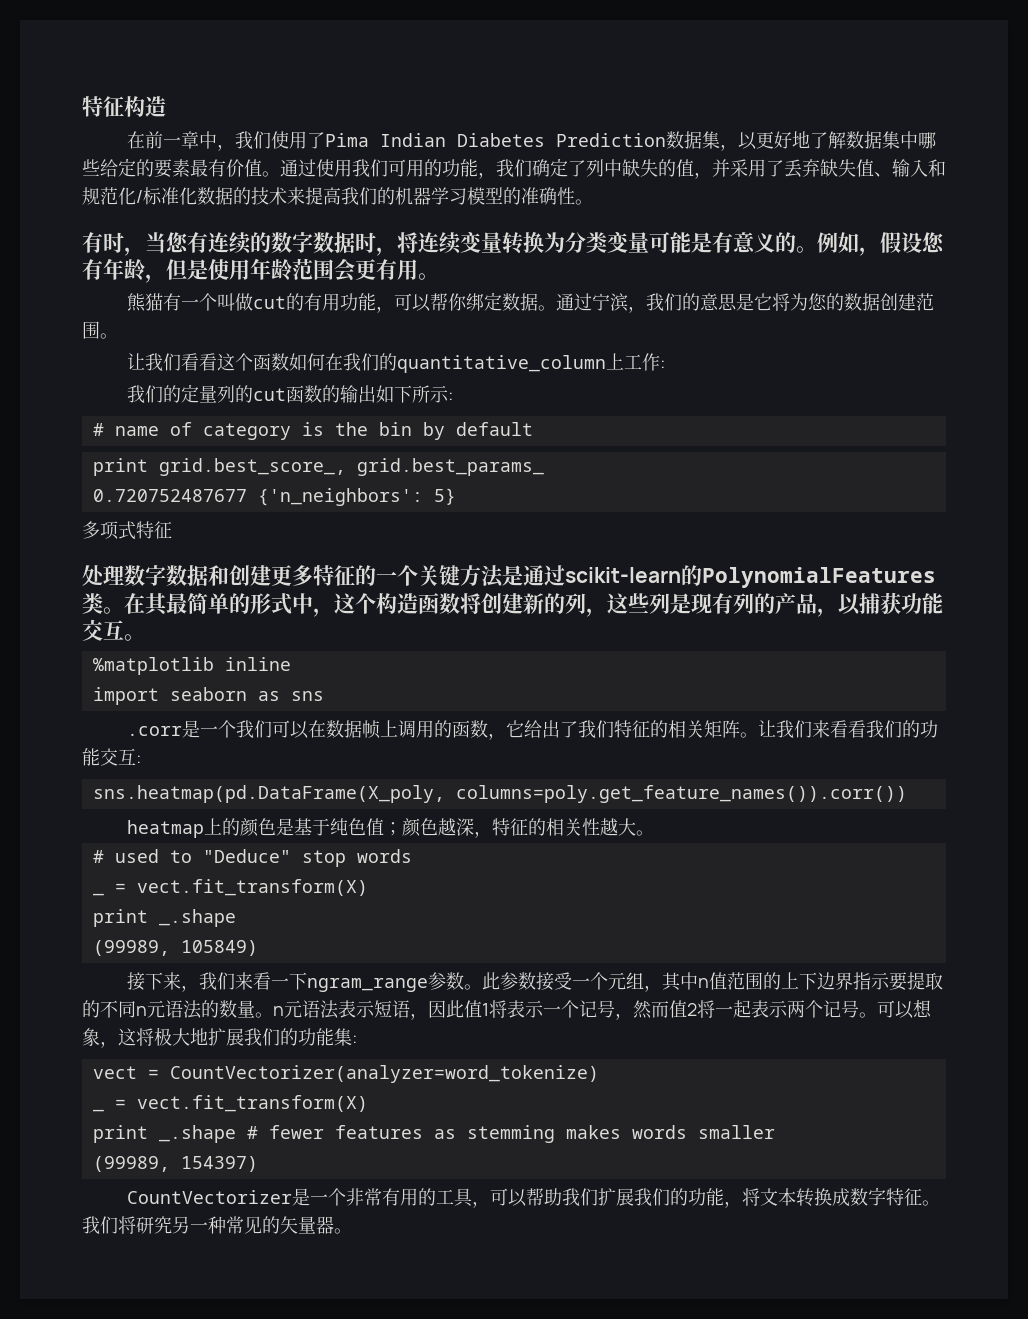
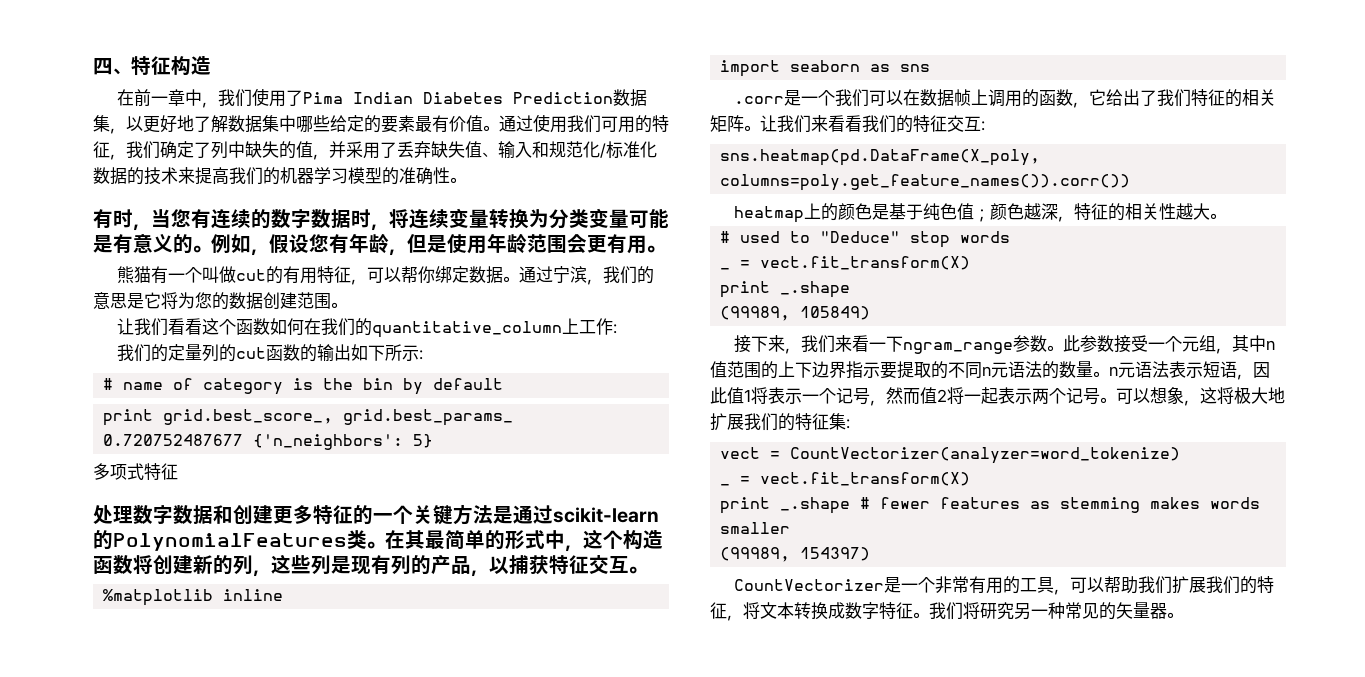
- 特征构造
+ 四、特征构造
- 通过使用我们可用的功能，我们确定了列中缺失的值，并采用了丢弃缺失值、输入和规范化/标准化数据的技术来提高我们的机器学习模型的准确性。
+ 通过使用我们可用的特征，我们确定了列中缺失的值，并采用了丢弃缺失值、输入和规范化/标准化数据的技术来提高我们的机器学习模型的准确性。
- 熊猫有一个叫做cut的有用功能，可以帮你绑定数据。
+ 熊猫有一个叫做cut的有用特征，可以帮你绑定数据。
- 在其最简单的形式中，这个构造函数将创建新的列，这些列是现有列的产品，以捕获功能交互。
+ 在其最简单的形式中，这个构造函数将创建新的列，这些列是现有列的产品，以捕获特征交互。
- 让我们来看看我们的功能交互:
+ 让我们来看看我们的特征交互:
- 可以想象，这将极大地扩展我们的功能集:
+ 可以想象，这将极大地扩展我们的特征集:
- CountVectorizer是一个非常有用的工具，可以帮助我们扩展我们的功能，将文本转换成数字特征。
+ CountVectorizer是一个非常有用的工具，可以帮助我们扩展我们的特征，将文本转换成数字特征。

